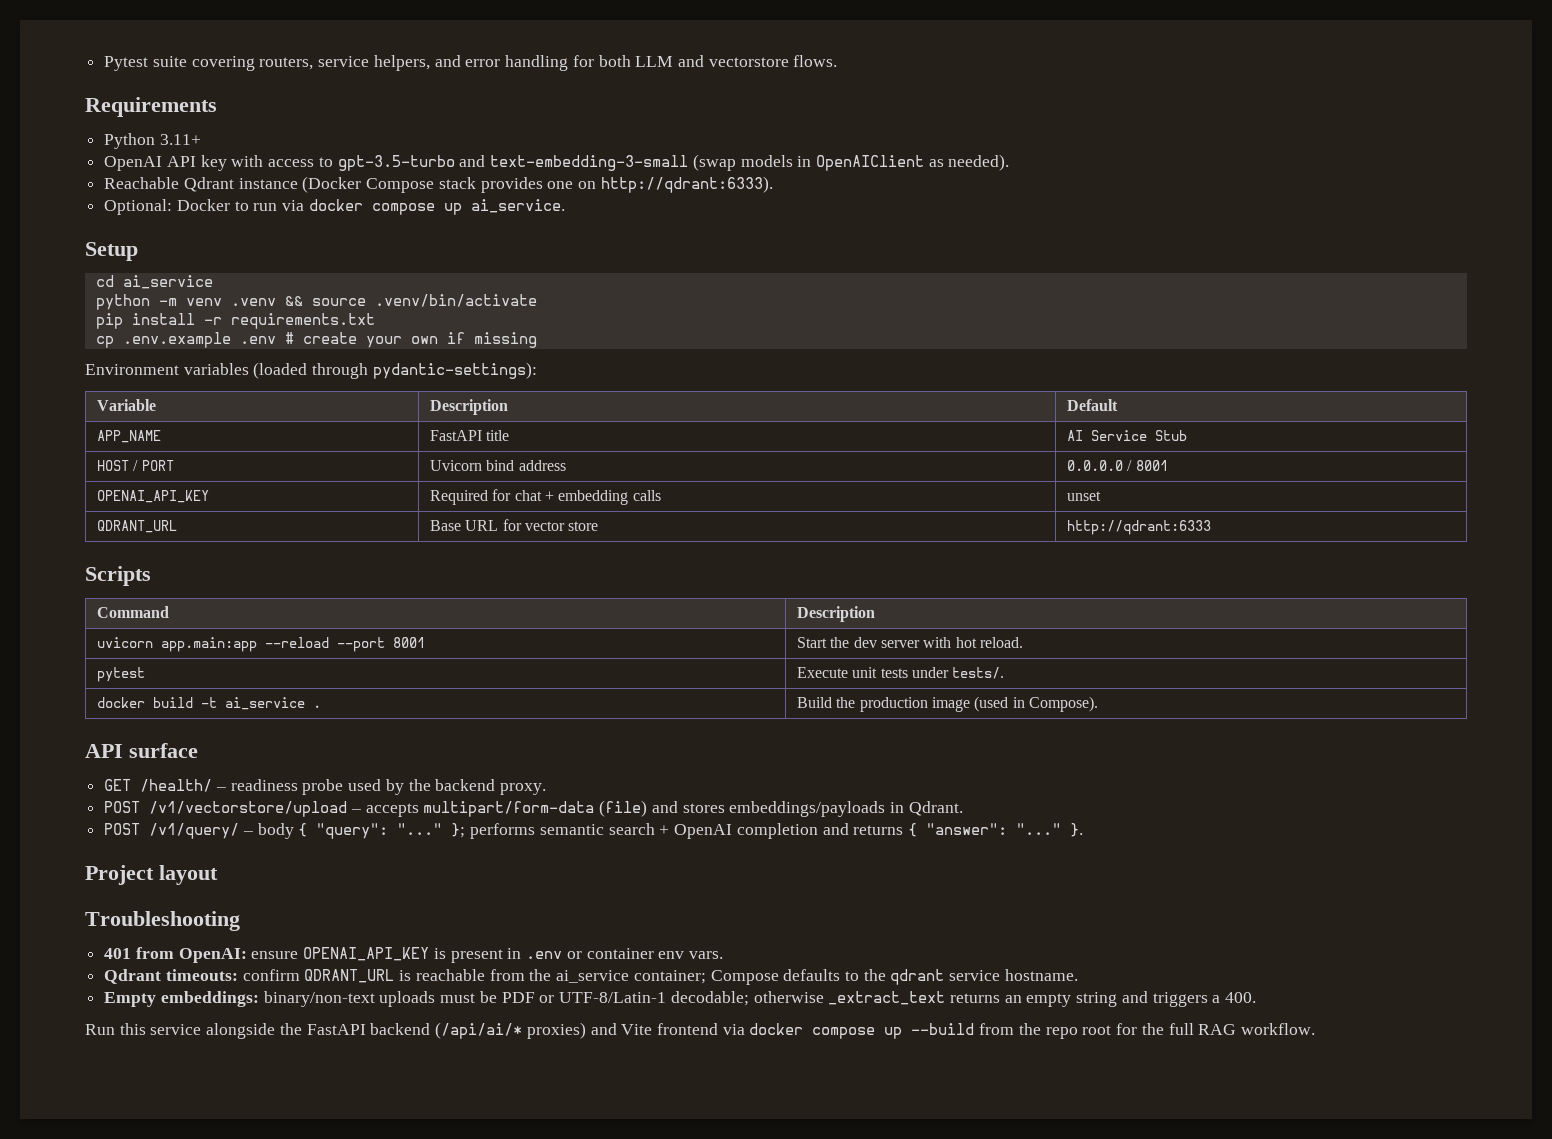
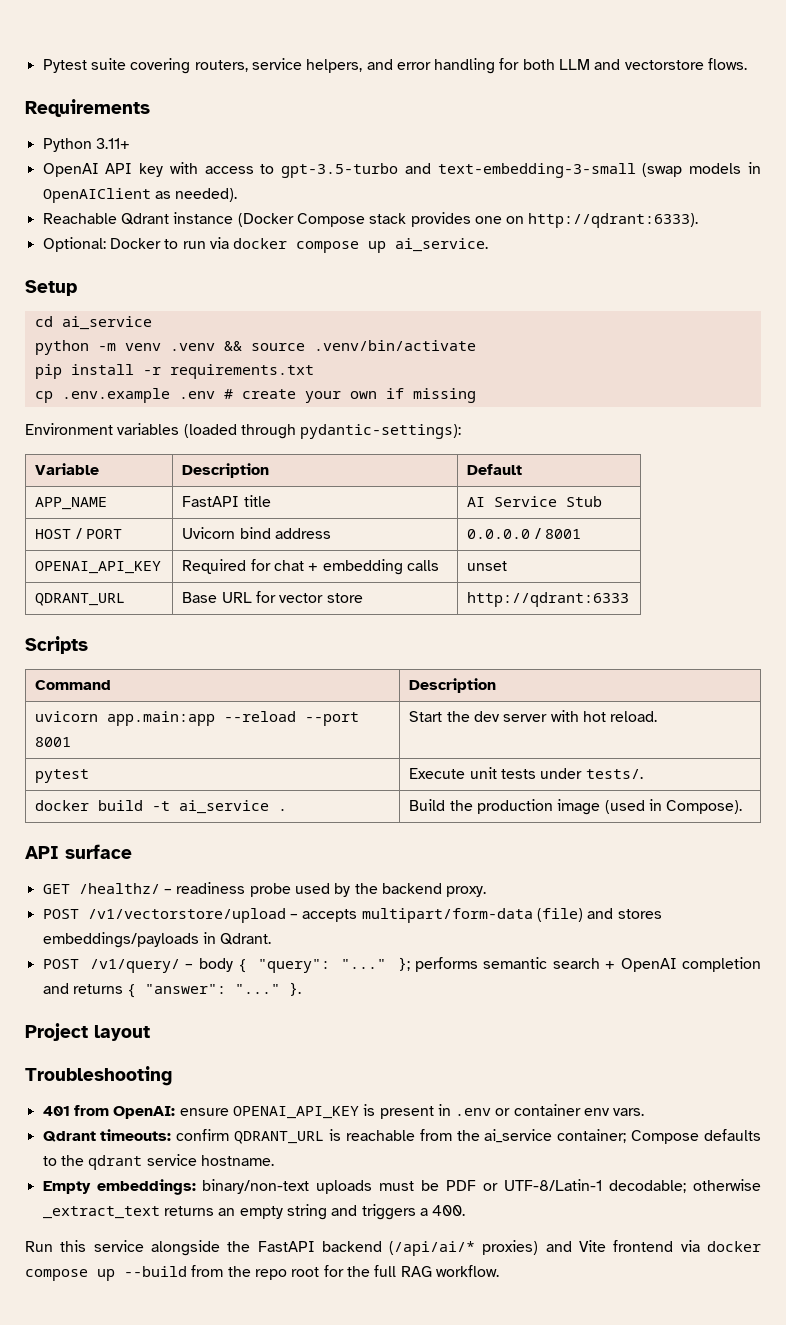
- GET /health/ – readiness probe used by the backend proxy.
+ GET /healthz/ – readiness probe used by the backend proxy.

